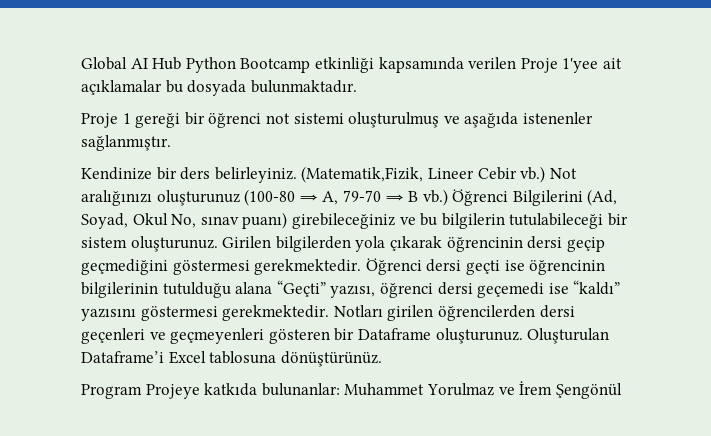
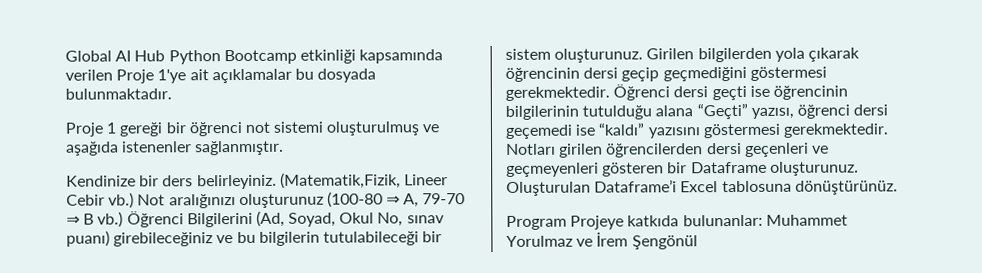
- Global AI Hub Python Bootcamp etkinliği kapsamında verilen Proje 1'yee ait açıklamalar bu dosyada bulunmaktadır.
+ Global AI Hub Python Bootcamp etkinliği kapsamında verilen Proje 1'ye ait açıklamalar bu dosyada bulunmaktadır.

